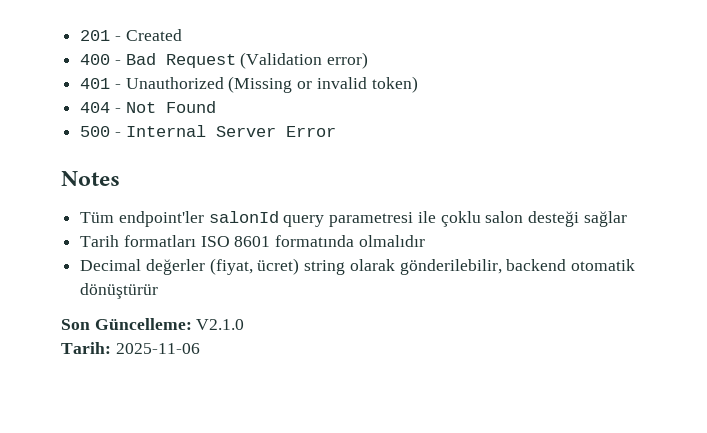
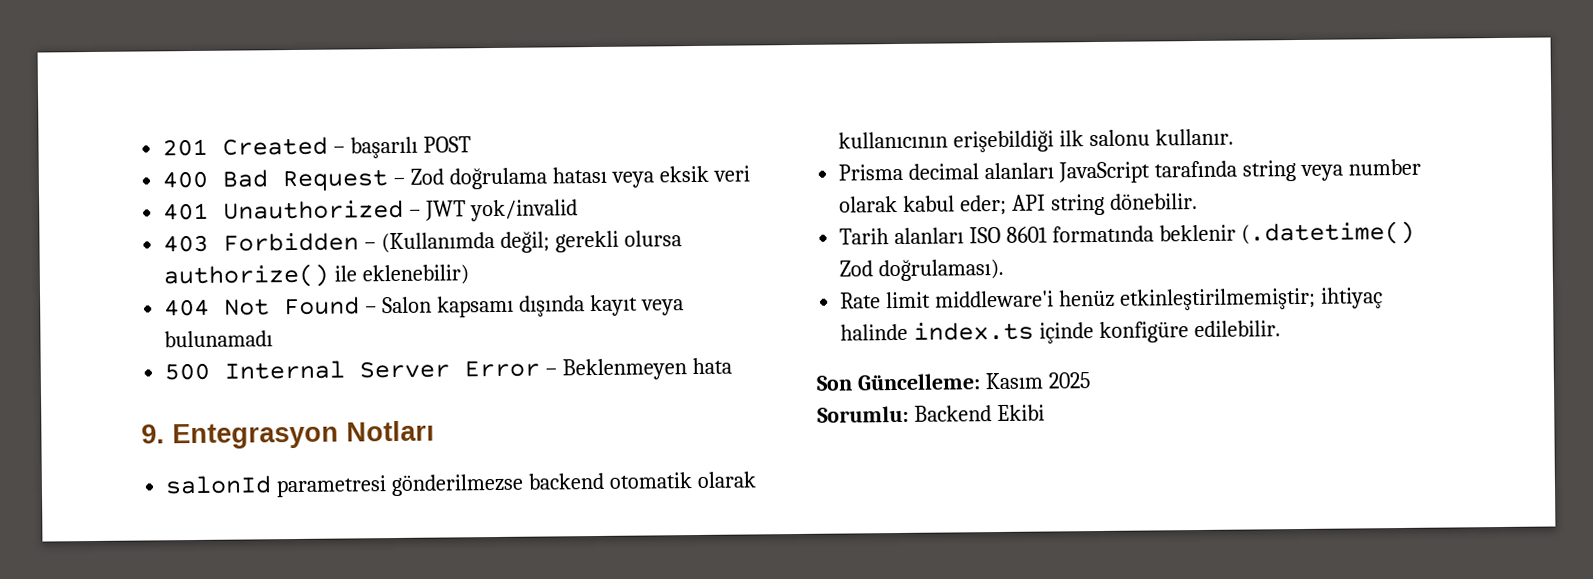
- 201 - Created
+ 201 Created – başarılı POST
- 400 - Bad Request (Validation error)
- 401 - Unauthorized (Missing or invalid token)
+ 400 Bad Request – Zod doğrulama hatası veya eksik veri
+ 401 Unauthorized – JWT yok/invalid
+ 403 Forbidden – (Kullanımda değil; gerekli olursa authorize() ile eklenebilir)
- 404 - Not Found
+ 404 Not Found – Salon kapsamı dışında kayıt veya bulunamadı
- 500 - Internal Server Error
- Notes
- Tüm endpoint'ler salonId query parametresi ile çoklu salon desteği sağlar
+ 500 Internal Server Error – Beklenmeyen hata
+ 9. Entegrasyon Notları
+ salonId parametresi gönderilmezse backend otomatik olarak kullanıcının erişebildiği ilk salonu kullanır.
+ Prisma decimal alanları JavaScript tarafında string veya number olarak kabul eder; API string dönebilir.
- Tarih formatları ISO 8601 formatında olmalıdır
- Decimal değerler (fiyat, ücret) string olarak gönderilebilir, backend otomatik dönüştürür
- Son Güncelleme: V2.1.0
- Tarih: 2025-11-06
+ Tarih alanları ISO 8601 formatında beklenir (.datetime() Zod doğrulaması).
+ Rate limit middleware'i henüz etkinleştirilmemiştir; ihtiyaç halinde index.ts içinde konfigüre edilebilir.
+ Son Güncelleme: Kasım 2025
+ Sorumlu: Backend Ekibi

